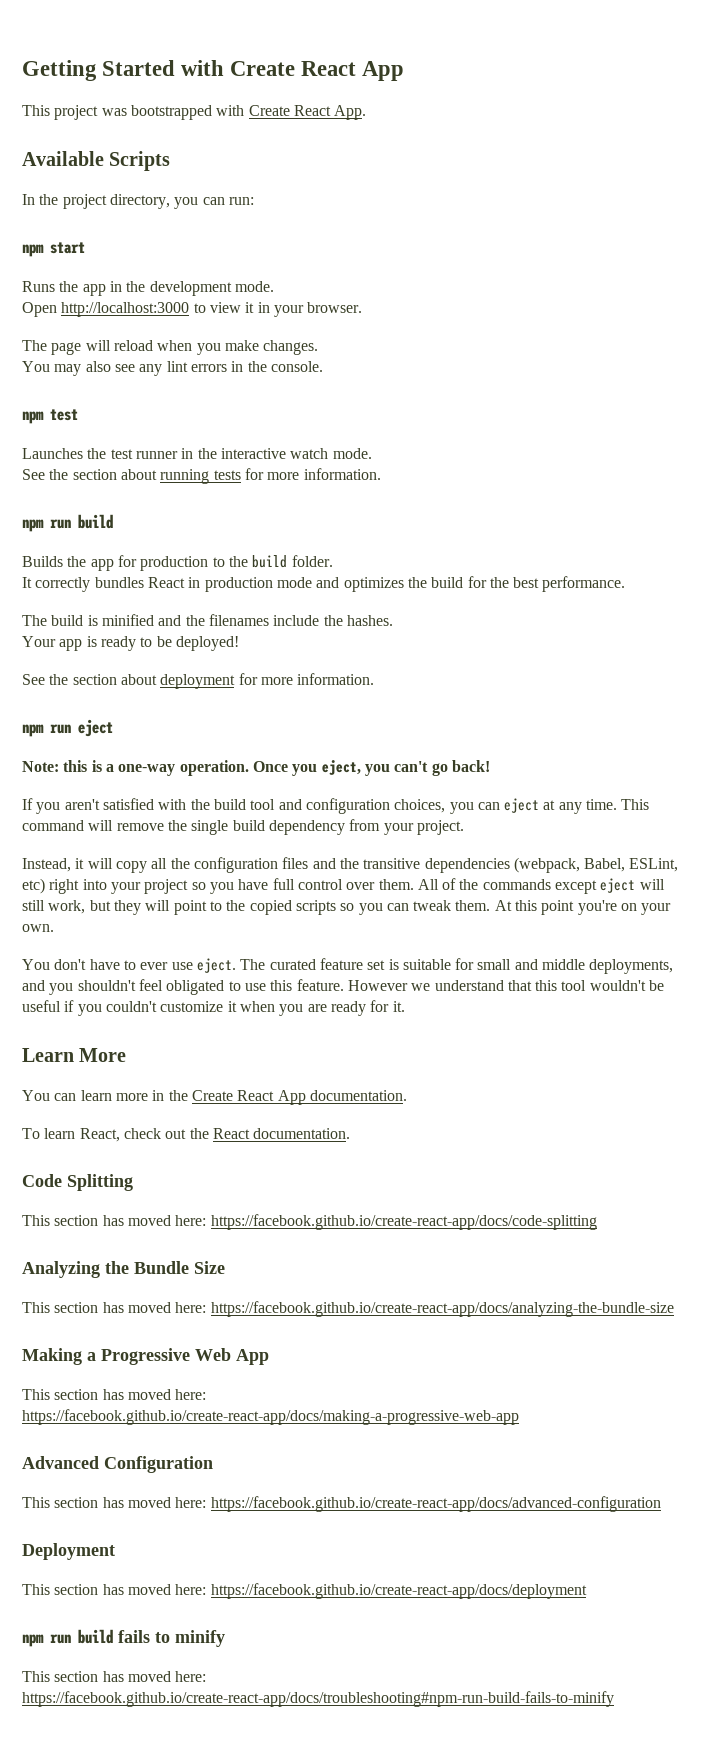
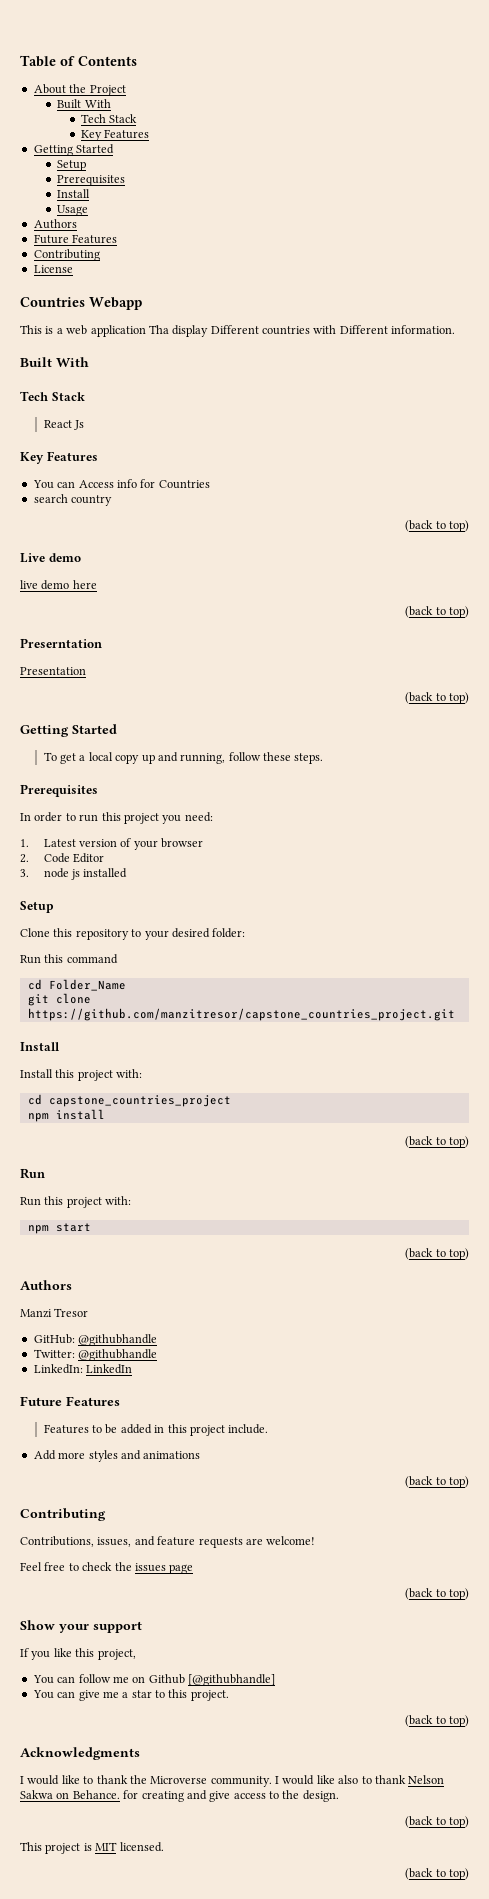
- Getting Started with Create React App
- This project was bootstrapped with Create React App.
- Available Scripts
- In the project directory, you can run:
+ Table of Contents
+ About the Project
+ Built With
+ Tech Stack
+ Key Features
+ Getting Started
+ Setup
+ Prerequisites
+ Install
+ Usage
+ Authors
+ Future Features
+ Contributing
+ License
+ Countries Webapp
+ This is a web application Tha display Different countries with Different information.
+ Built With
+ Tech Stack
+ React Js
+ Key Features
+ You can Access info for Countries
+ search country
+ (back to top)
+ Live demo
+ live demo here
+ (back to top)
+ Preserntation
+ Presentation
+ (back to top)
+ Getting Started
+ To get a local copy up and running, follow these steps.
+ Prerequisites
+ In order to run this project you need:
+ 1. Latest version of your browser
+ 2. Code Editor
+ 3. node js installed
+ Setup
+ Clone this repository to your desired folder:
+ Run this command
+ cd Folder_Name
+ git clone https://github.com/manzitresor/capstone_countries_project.git
+ Install
+ Install this project with:
+ cd capstone_countries_project
+ npm install
+ (back to top)
+ Run
+ Run this project with:
  npm start
- Runs the app in the development mode.
- Open http://localhost:3000 to view it in your browser.
- The page will reload when you make changes.
- You may also see any lint errors in the console.
- npm test
- Launches the test runner in the interactive watch mode.
- See the section about running tests for more information.
- npm run build
- Builds the app for production to the build folder.
- It correctly bundles React in production mode and optimizes the build for the best performance.
- The build is minified and the filenames include the hashes.
- Your app is ready to be deployed!
- See the section about deployment for more information.
- npm run eject
- Note: this is a one-way operation. Once you eject, you can't go back!
- If you aren't satisfied with the build tool and configuration choices, you can eject at any time. This command will remove the single build dependency from your project.
- Instead, it will copy all the configuration files and the transitive dependencies (webpack, Babel, ESLint, etc) right into your project so you have full control over them. All of the commands except eject will still work, but they will point to the copied scripts so you can tweak them. At this point you're on your own.
- You don't have to ever use eject. The curated feature set is suitable for small and middle deployments, and you shouldn't feel obligated to use this feature. However we understand that this tool wouldn't be useful if you couldn't customize it when you are ready for it.
- Learn More
- You can learn more in the Create React App documentation.
- To learn React, check out the React documentation.
- Code Splitting
- This section has moved here: https://facebook.github.io/create-react-app/docs/code-splitting
- Analyzing the Bundle Size
- This section has moved here: https://facebook.github.io/create-react-app/docs/analyzing-the-bundle-size
- Making a Progressive Web App
- This section has moved here: https://facebook.github.io/create-react-app/docs/making-a-progressive-web-app
- Advanced Configuration
- This section has moved here: https://facebook.github.io/create-react-app/docs/advanced-configuration
- Deployment
- This section has moved here: https://facebook.github.io/create-react-app/docs/deployment
- npm run build fails to minify
- This section has moved here: https://facebook.github.io/create-react-app/docs/troubleshooting#npm-run-build-fails-to-minify
+ (back to top)
+ Authors
+ Manzi Tresor
+ GitHub: @githubhandle
+ Twitter: @githubhandle
+ LinkedIn: LinkedIn
+ Future Features
+ Features to be added in this project include.
+ Add more styles and animations
+ (back to top)
+ Contributing
+ Contributions, issues, and feature requests are welcome!
+ Feel free to check the issues page
+ (back to top)
+ Show your support
+ If you like this project,
+ You can follow me on Github [@githubhandle]
+ You can give me a star to this project.
+ (back to top)
+ Acknowledgments
+ I would like to thank the Microverse community. I would like also to thank Nelson Sakwa on Behance. for creating and give access to the design.
+ (back to top)
+ This project is MIT licensed.
+ (back to top)

